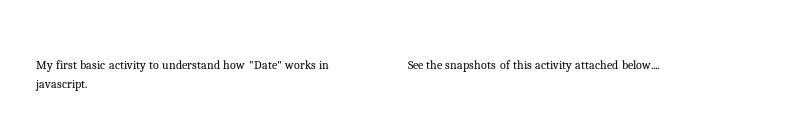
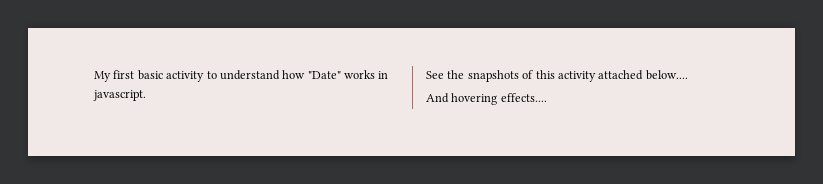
+ And hovering effects....

